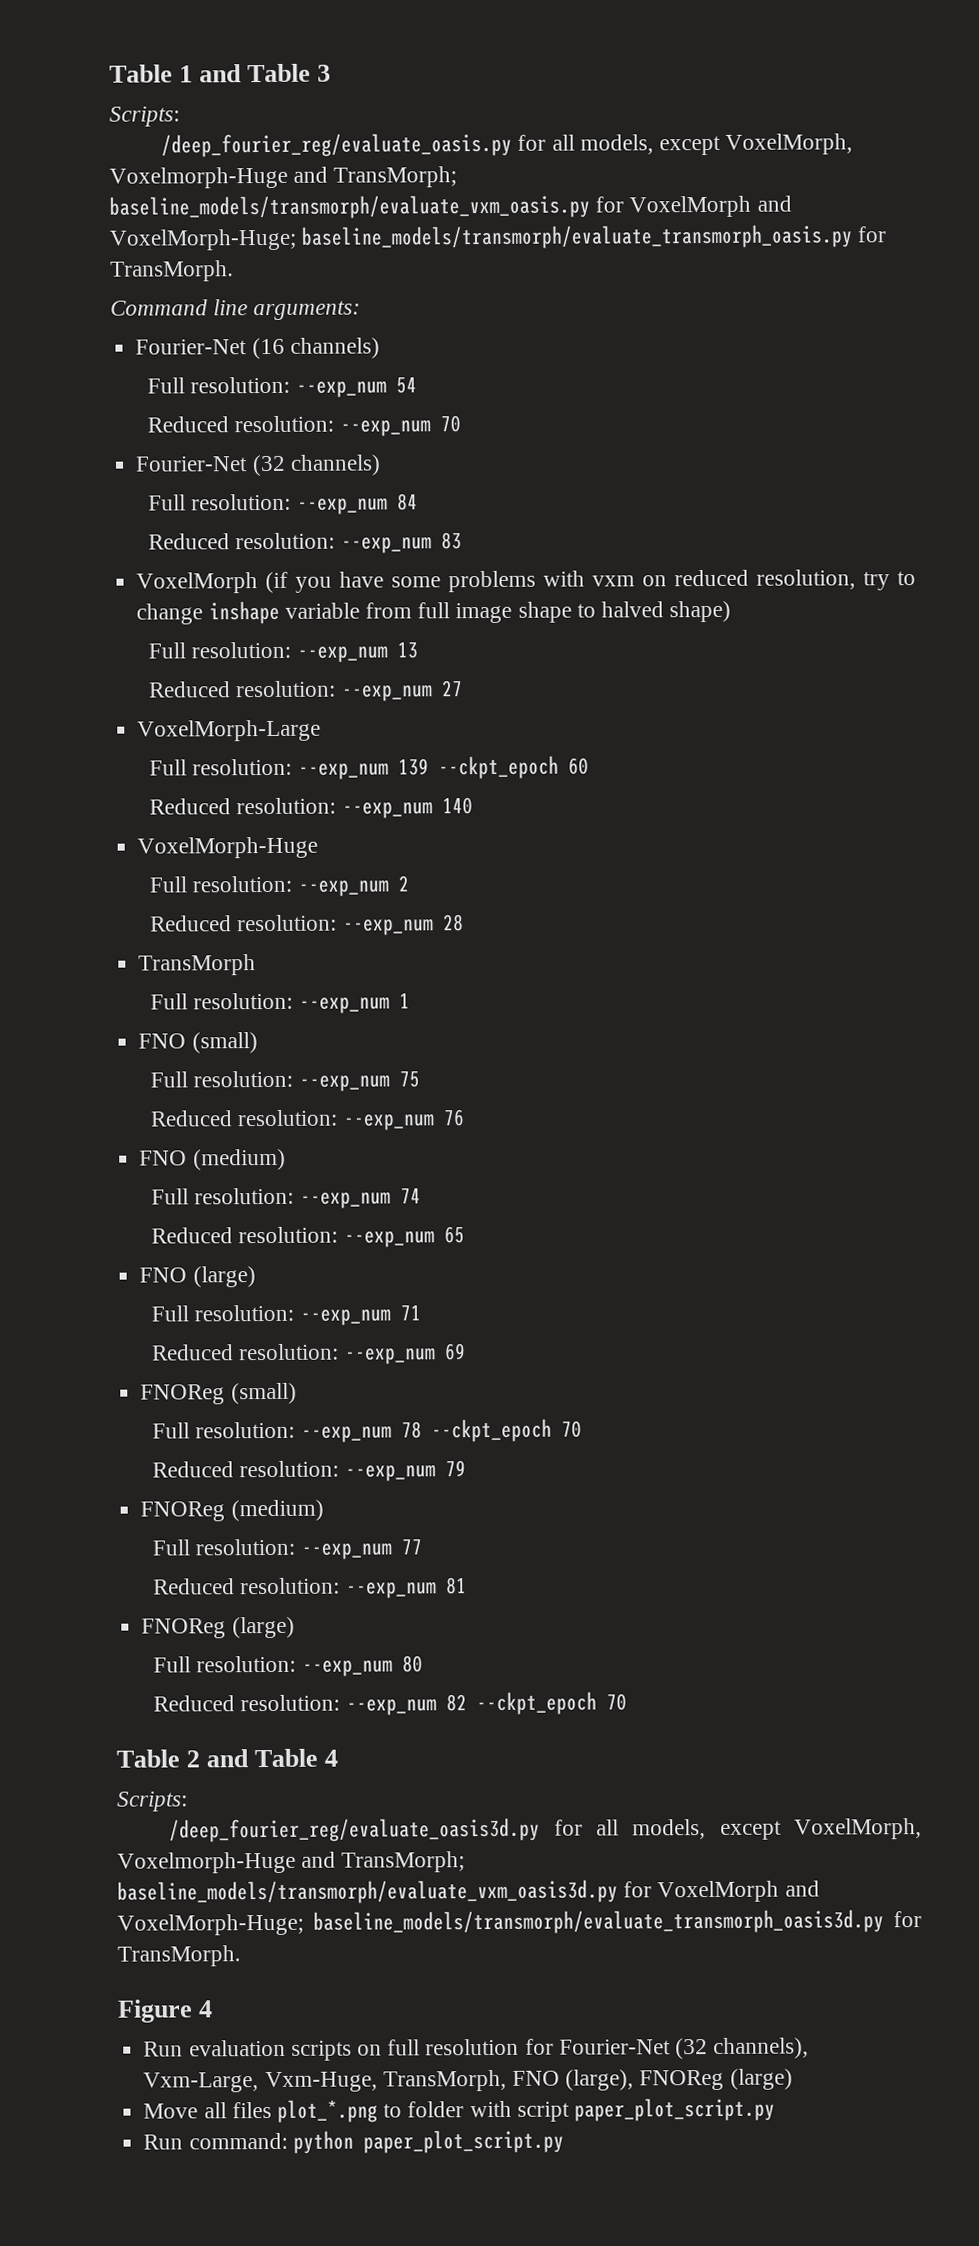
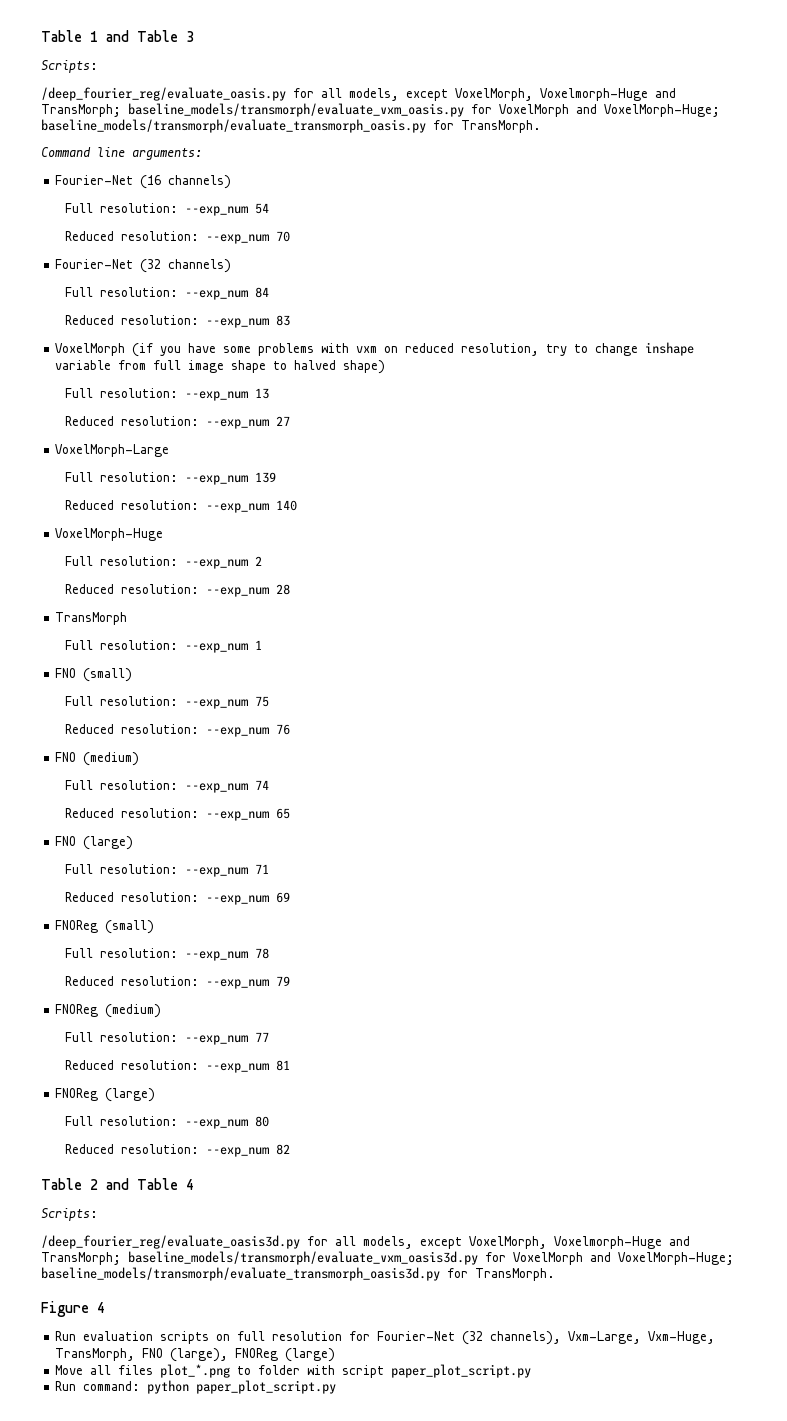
- Full resolution: --exp_num 139 --ckpt_epoch 60
+ Full resolution: --exp_num 139
- Full resolution: --exp_num 78 --ckpt_epoch 70
+ Full resolution: --exp_num 78
- Reduced resolution: --exp_num 82 --ckpt_epoch 70
+ Reduced resolution: --exp_num 82

